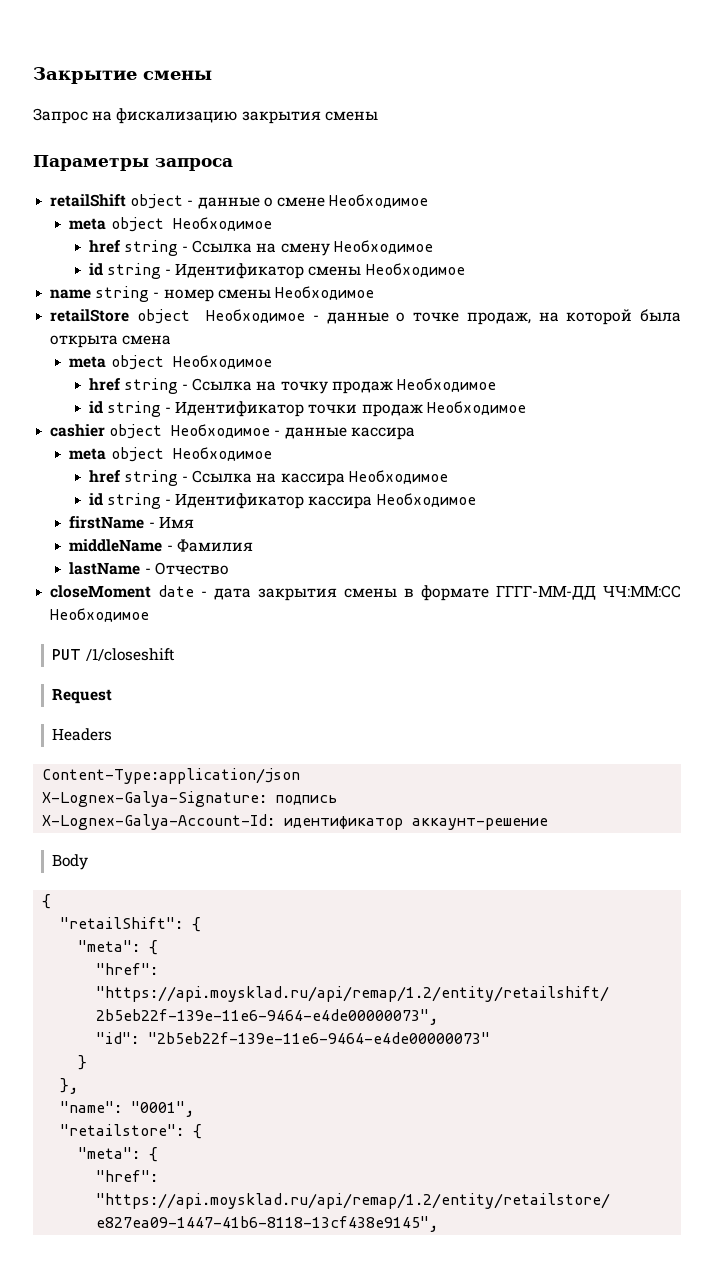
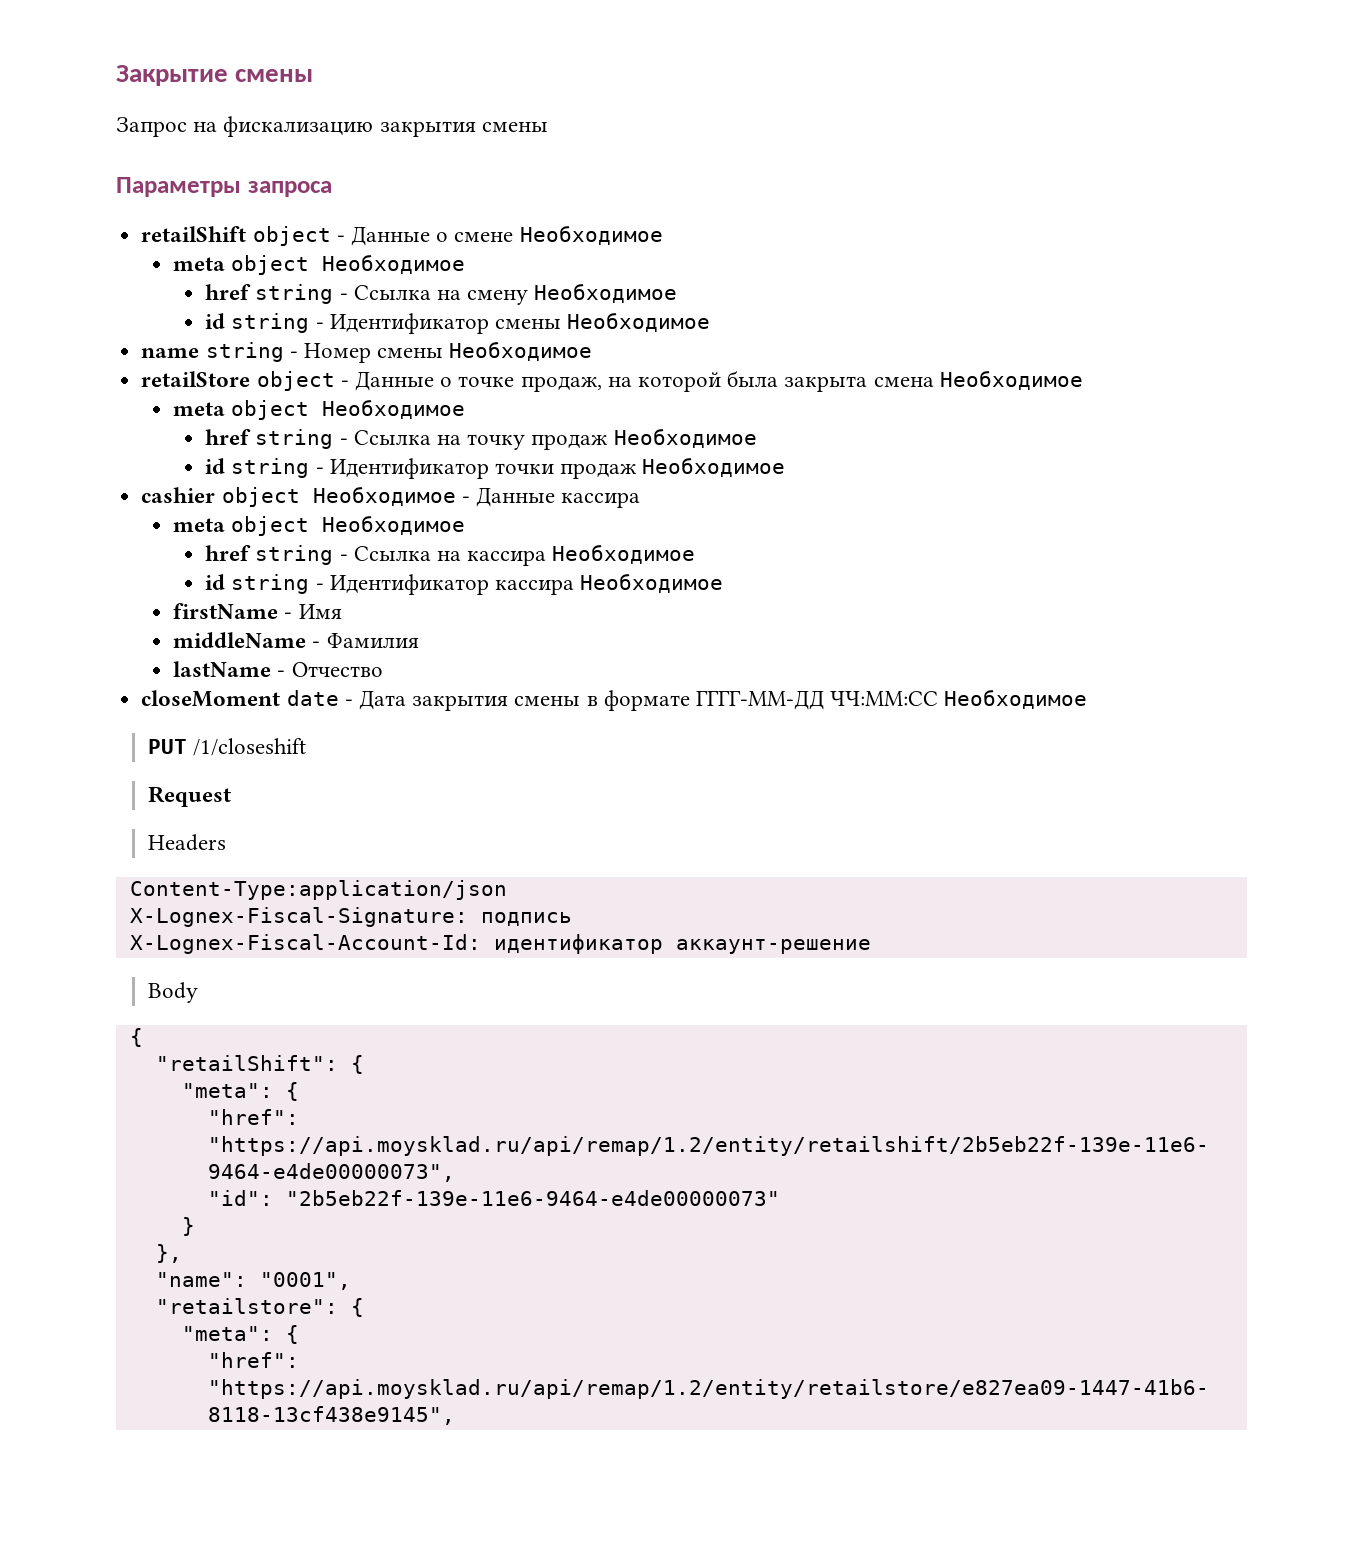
- retailShift object - данные о смене Необходимое
+ retailShift object - Данные о смене Необходимое
- name string - номер смены Необходимое
+ name string - Номер смены Необходимое
- retailStore object Необходимое - данные о точке продаж, на которой была открыта смена
+ retailStore object - Данные о точке продаж, на которой была закрыта смена Необходимое
- cashier object Необходимое - данные кассира
+ cashier object Необходимое - Данные кассира
- closeMoment date - дата закрытия смены в формате ГГГГ-ММ-ДД ЧЧ:ММ:СС Необходимое
+ closeMoment date - Дата закрытия смены в формате ГГГГ-ММ-ДД ЧЧ:ММ:СС Необходимое
- X-Lognex-Galya-Signature: подпись
+ X-Lognex-Fiscal-Signature: подпись
- X-Lognex-Galya-Account-Id: идентификатор аккаунт-решение
+ X-Lognex-Fiscal-Account-Id: идентификатор аккаунт-решение

